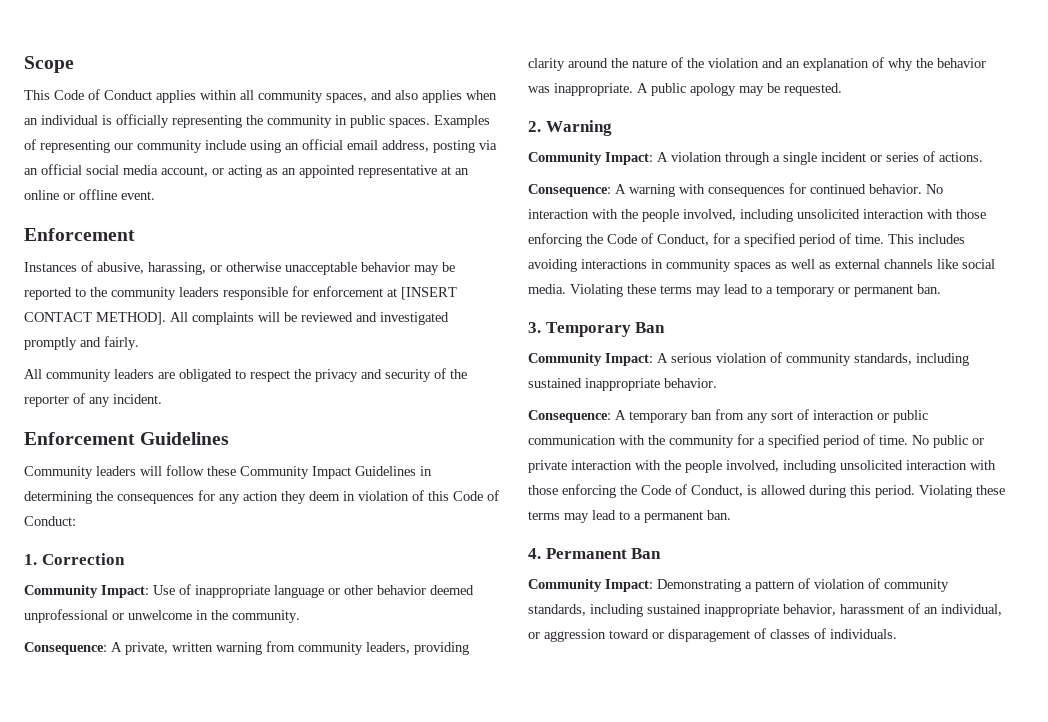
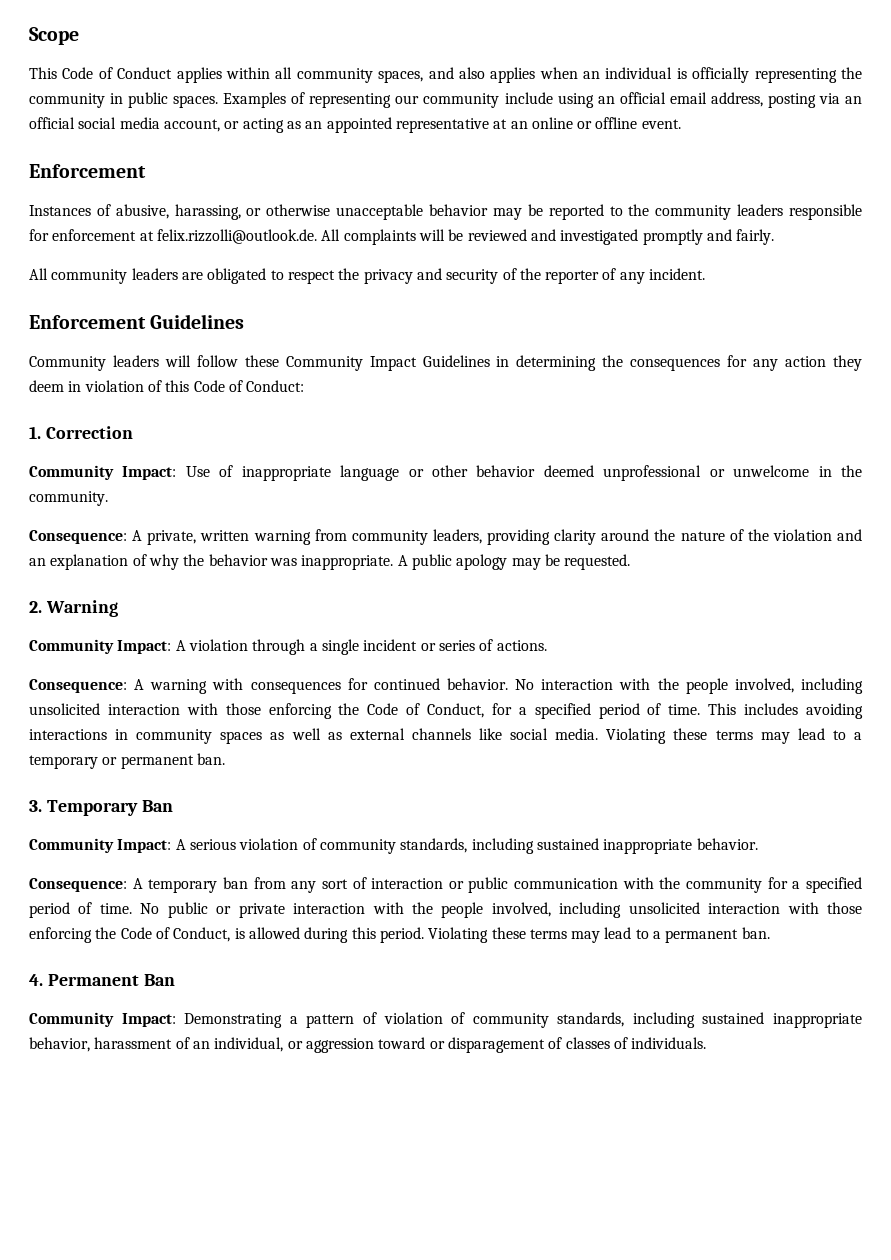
- Instances of abusive, harassing, or otherwise unacceptable behavior may be reported to the community leaders responsible for enforcement at [INSERT CONTACT METHOD]. All complaints will be reviewed and investigated promptly and fairly.
+ Instances of abusive, harassing, or otherwise unacceptable behavior may be reported to the community leaders responsible for enforcement at felix.rizzolli@outlook.de. All complaints will be reviewed and investigated promptly and fairly.

